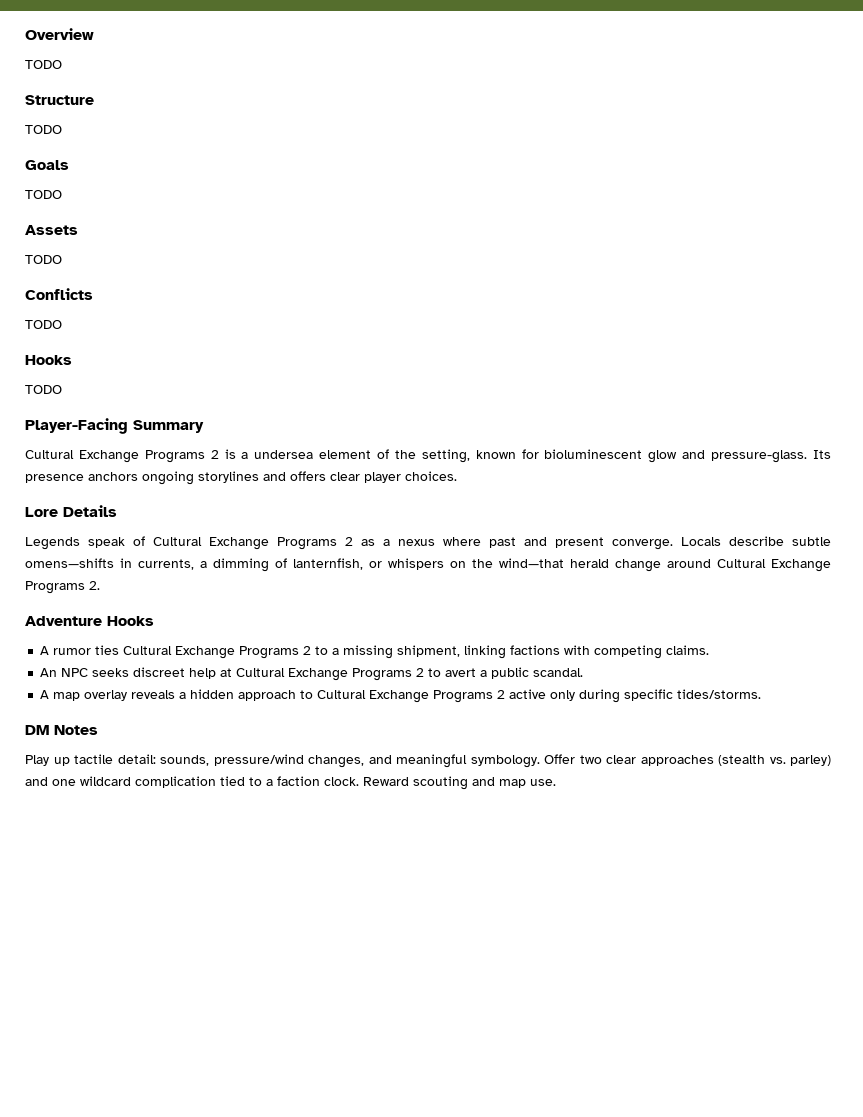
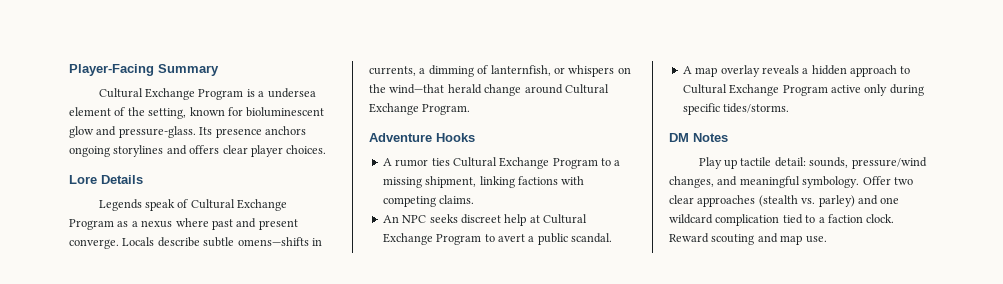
- Overview
- TODO
- Structure
- TODO
- Goals
- TODO
- Assets
- TODO
- Conflicts
- TODO
- Hooks
- TODO
- Cultural Exchange Programs 2 is a undersea element of the setting, known for bioluminescent glow and pressure-glass.
+ Cultural Exchange Program is a undersea element of the setting, known for bioluminescent glow and pressure-glass.
- Legends speak of Cultural Exchange Programs 2 as a nexus where past and present converge.
+ Legends speak of Cultural Exchange Program as a nexus where past and present converge.
- Locals describe subtle omens—shifts in currents, a dimming of lanternfish, or whispers on the wind—that herald change around Cultural Exchange Programs 2.
+ Locals describe subtle omens—shifts in currents, a dimming of lanternfish, or whispers on the wind—that herald change around Cultural Exchange Program.
- A rumor ties Cultural Exchange Programs 2 to a missing shipment, linking factions with competing claims.
+ A rumor ties Cultural Exchange Program to a missing shipment, linking factions with competing claims.
- An NPC seeks discreet help at Cultural Exchange Programs 2 to avert a public scandal.
+ An NPC seeks discreet help at Cultural Exchange Program to avert a public scandal.
- A map overlay reveals a hidden approach to Cultural Exchange Programs 2 active only during specific tides/storms.
+ A map overlay reveals a hidden approach to Cultural Exchange Program active only during specific tides/storms.

